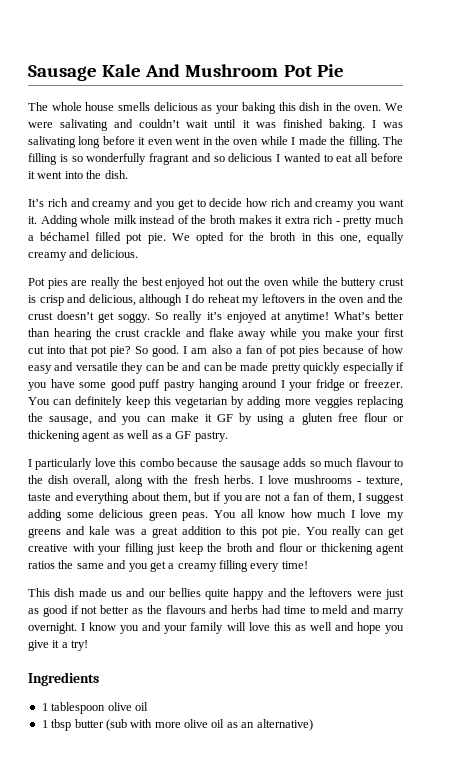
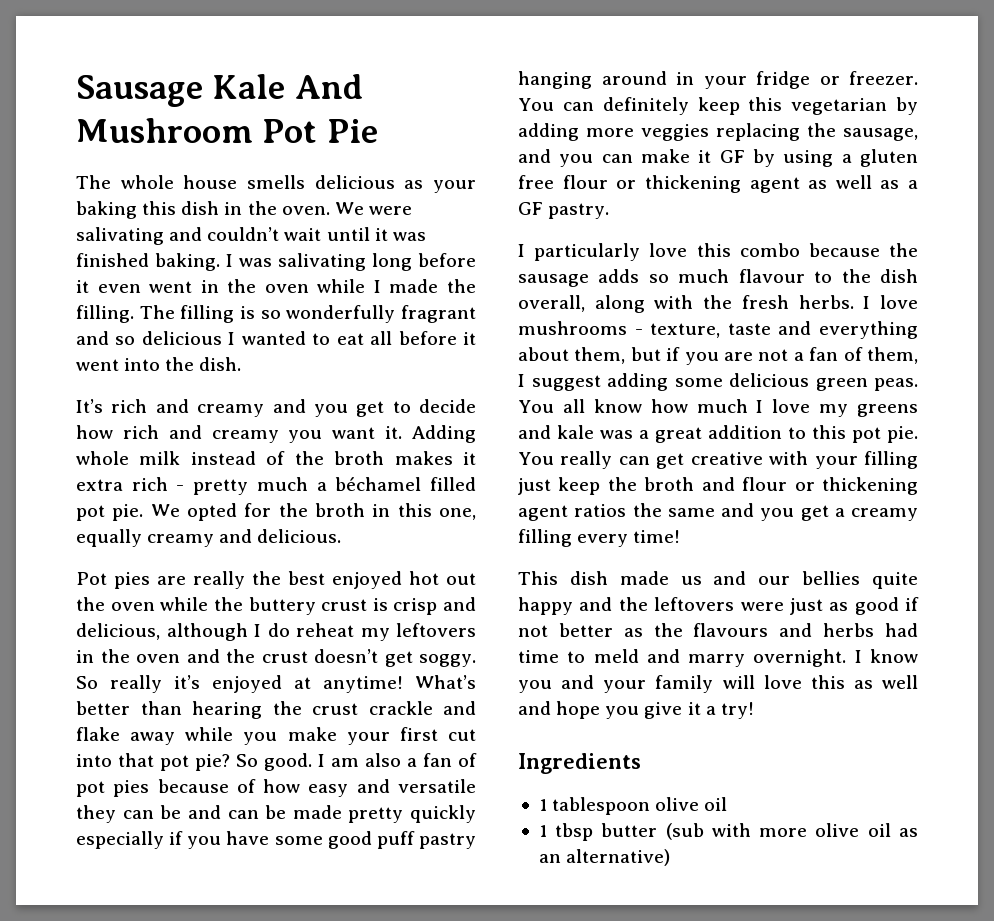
- I am also a fan of pot pies because of how easy and versatile they can be and can be made pretty quickly especially if you have some good puff pastry hanging around I your fridge or freezer.
+ I am also a fan of pot pies because of how easy and versatile they can be and can be made pretty quickly especially if you have some good puff pastry hanging around in your fridge or freezer.

